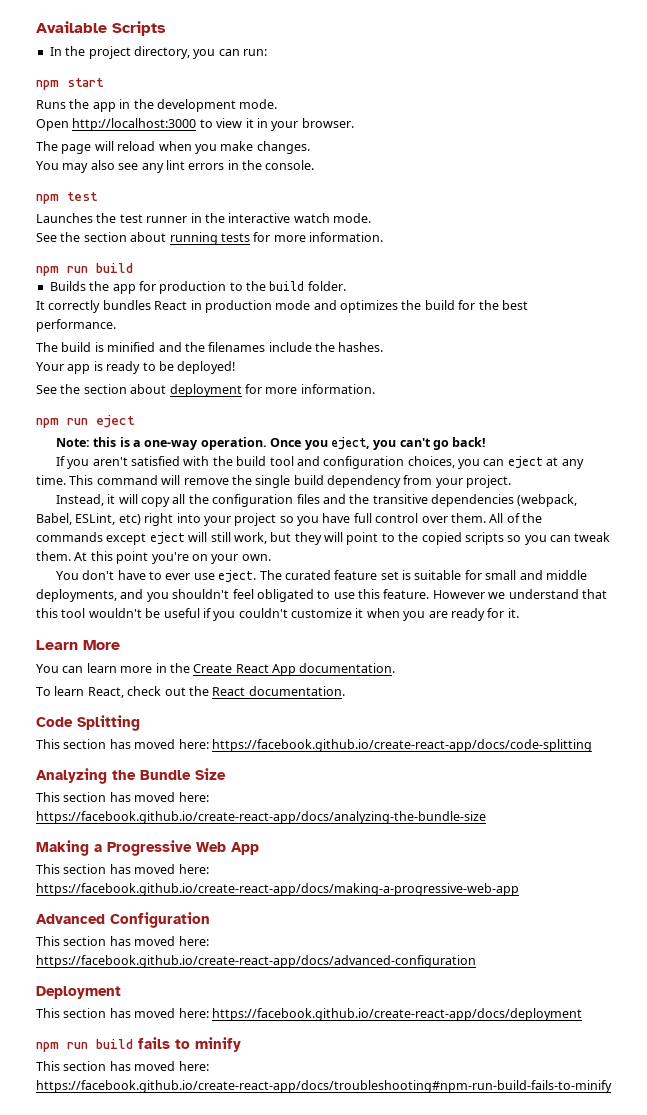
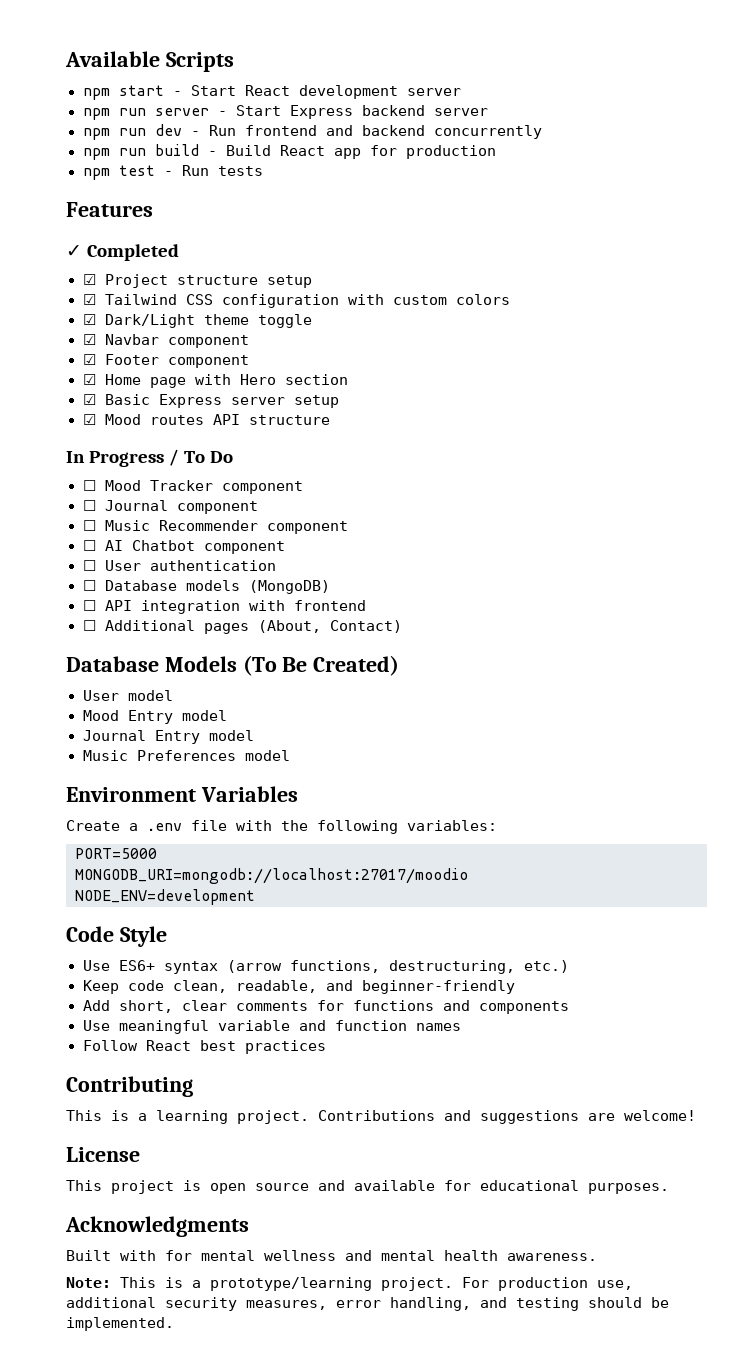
- In the project directory, you can run:
- npm start
- Runs the app in the development mode.
- Open http://localhost:3000 to view it in your browser.
- The page will reload when you make changes.
- You may also see any lint errors in the console.
- npm test
- Launches the test runner in the interactive watch mode.
- See the section about running tests for more information.
- npm run build
- Builds the app for production to the build folder.
- It correctly bundles React in production mode and optimizes the build for the best performance.
- The build is minified and the filenames include the hashes.
- Your app is ready to be deployed!
- See the section about deployment for more information.
- npm run eject
+ npm start - Start React development server
+ npm run server - Start Express backend server
+ npm run dev - Run frontend and backend concurrently
+ npm run build - Build React app for production
+ npm test - Run tests
+ Features
+ ✓ Completed
+ ☑ Project structure setup
+ ☑ Tailwind CSS configuration with custom colors
+ ☑ Dark/Light theme toggle
+ ☑ Navbar component
+ ☑ Footer component
+ ☑ Home page with Hero section
+ ☑ Basic Express server setup
+ ☑ Mood routes API structure
+ In Progress / To Do
+ ☐ Mood Tracker component
+ ☐ Journal component
+ ☐ Music Recommender component
+ ☐ AI Chatbot component
+ ☐ User authentication
+ ☐ Database models (MongoDB)
+ ☐ API integration with frontend
+ ☐ Additional pages (About, Contact)
+ Database Models (To Be Created)
+ User model
+ Mood Entry model
+ Journal Entry model
+ Music Preferences model
+ Environment Variables
+ Create a .env file with the following variables:
+ PORT=5000
+ MONGODB_URI=mongodb://localhost:27017/moodio
+ NODE_ENV=development
+ Code Style
+ Use ES6+ syntax (arrow functions, destructuring, etc.)
+ Keep code clean, readable, and beginner-friendly
+ Add short, clear comments for functions and components
+ Use meaningful variable and function names
+ Follow React best practices
+ Contributing
+ This is a learning project. Contributions and suggestions are welcome!
+ License
+ This project is open source and available for educational purposes.
+ Acknowledgments
+ Built with for mental wellness and mental health awareness.
- Note: this is a one-way operation. Once you eject, you can't go back!
- If you aren't satisfied with the build tool and configuration choices, you can eject at any time. This command will remove the single build dependency from your project.
- Instead, it will copy all the configuration files and the transitive dependencies (webpack, Babel, ESLint, etc) right into your project so you have full control over them. All of the commands except eject will still work, but they will point to the copied scripts so you can tweak them. At this point you're on your own.
- You don't have to ever use eject. The curated feature set is suitable for small and middle deployments, and you shouldn't feel obligated to use this feature. However we understand that this tool wouldn't be useful if you couldn't customize it when you are ready for it.
- Learn More
- You can learn more in the Create React App documentation.
- To learn React, check out the React documentation.
- Code Splitting
- This section has moved here: https://facebook.github.io/create-react-app/docs/code-splitting
- Analyzing the Bundle Size
- This section has moved here: https://facebook.github.io/create-react-app/docs/analyzing-the-bundle-size
- Making a Progressive Web App
- This section has moved here: https://facebook.github.io/create-react-app/docs/making-a-progressive-web-app
- Advanced Configuration
- This section has moved here: https://facebook.github.io/create-react-app/docs/advanced-configuration
- Deployment
- This section has moved here: https://facebook.github.io/create-react-app/docs/deployment
- npm run build fails to minify
- This section has moved here: https://facebook.github.io/create-react-app/docs/troubleshooting#npm-run-build-fails-to-minify
+ Note: This is a prototype/learning project. For production use, additional security measures, error handling, and testing should be implemented.

